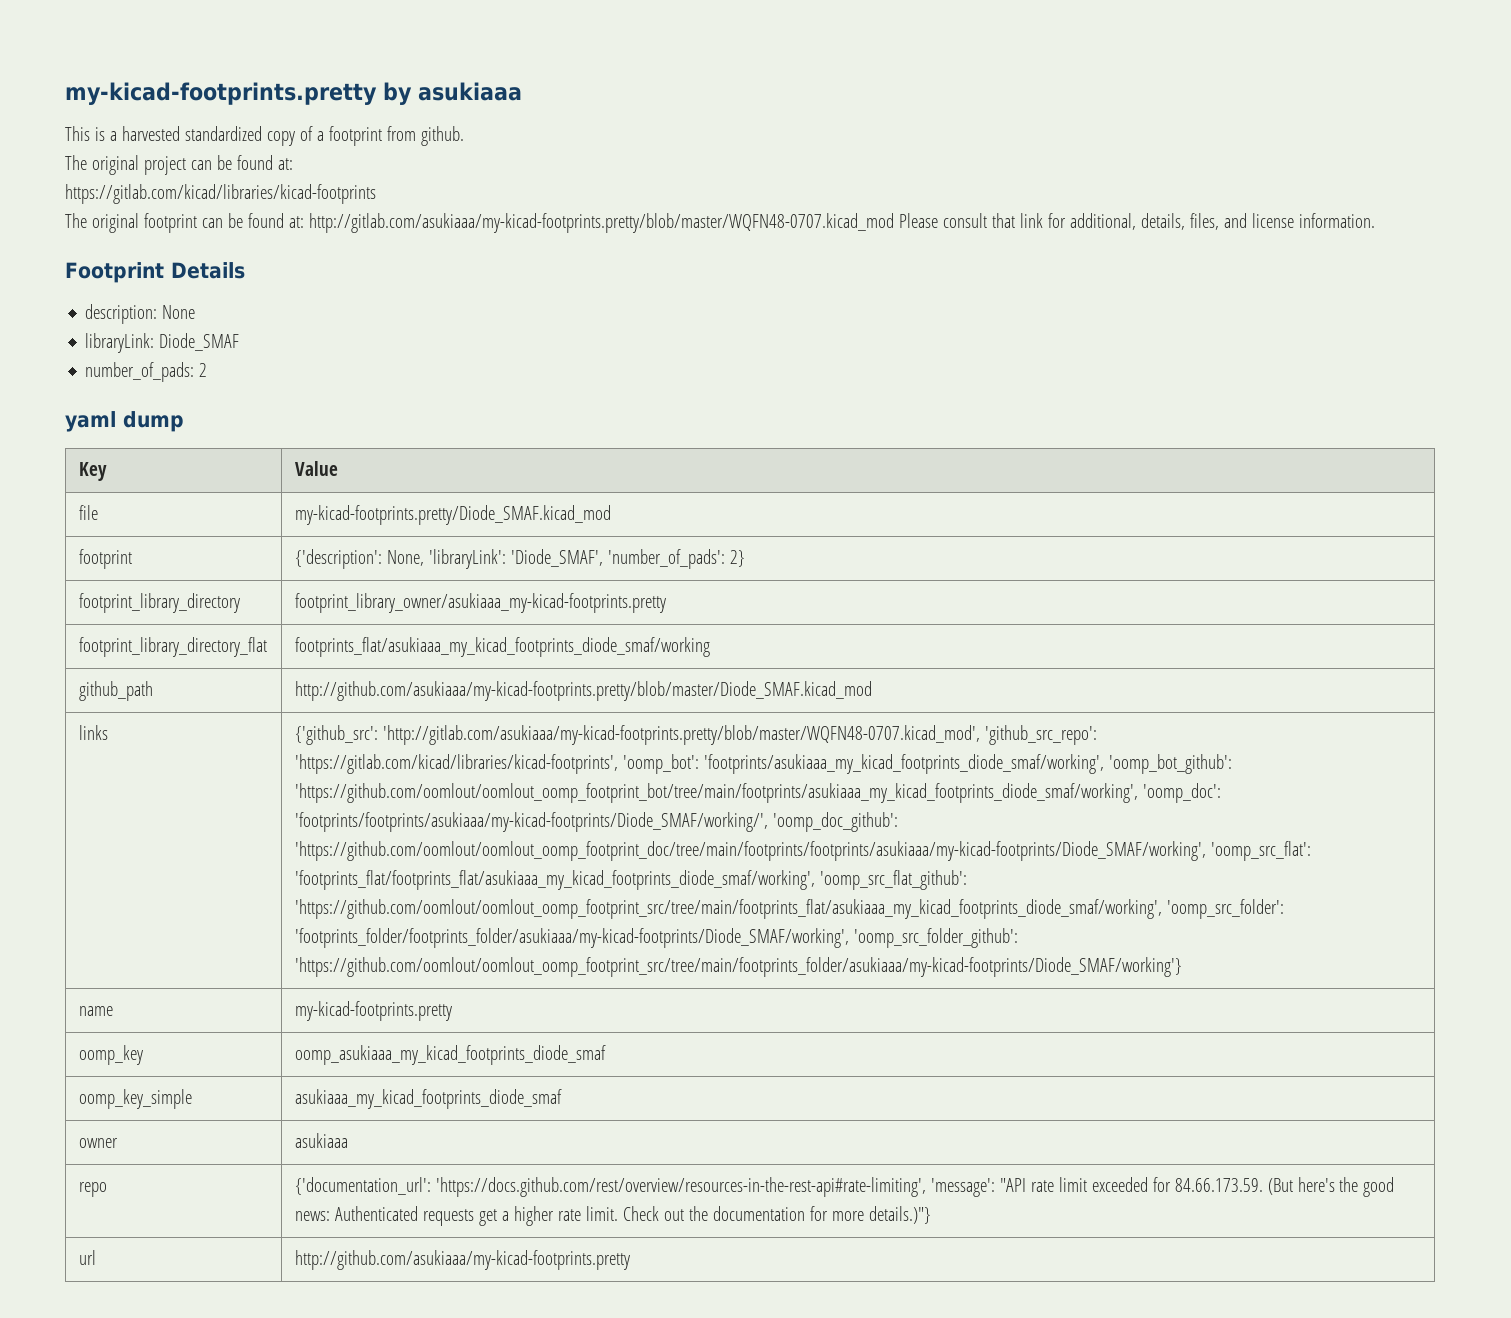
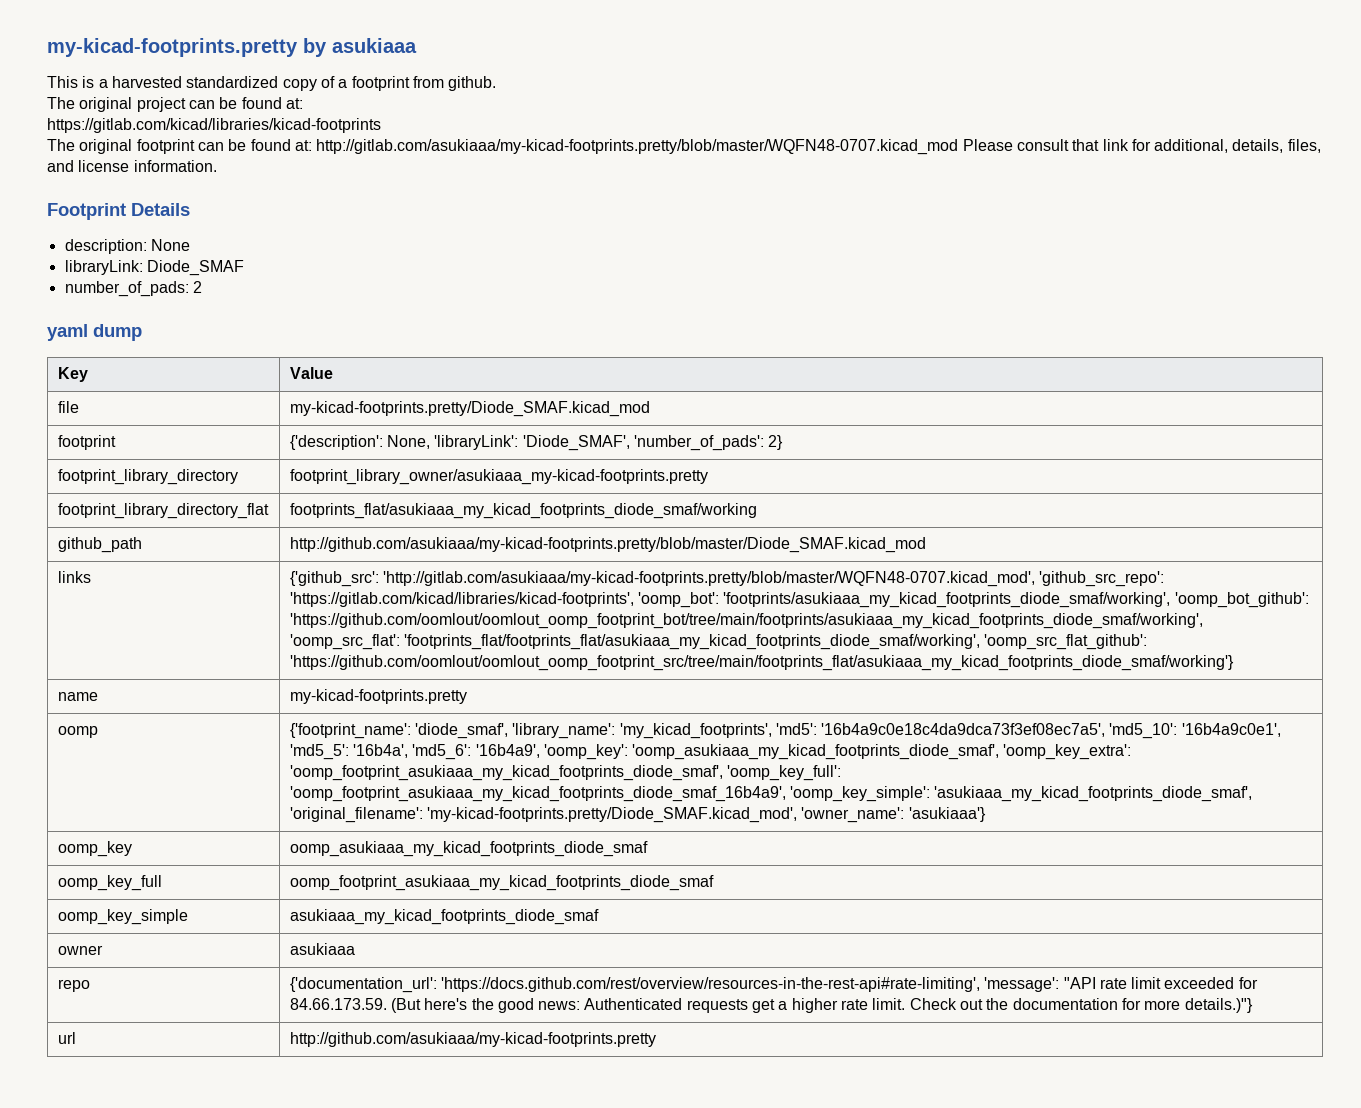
- links | {'github_src': 'http://gitlab.com/asukiaaa/my-kicad-footprints.pretty/blob/master/WQFN48-0707.kicad_mod', 'github_src_repo': 'https://gitlab.com/kicad/libraries/kicad-footprints', 'oomp_bot': 'footprints/asukiaaa_my_kicad_footprints_diode_smaf/working', 'oomp_bot_github': 'https://github.com/oomlout/oomlout_oomp_footprint_bot/tree/main/footprints/asukiaaa_my_kicad_footprints_diode_smaf/working', 'oomp_doc': 'footprints/footprints/asukiaaa/my-kicad-footprints/Diode_SMAF/working/', 'oomp_doc_github': 'https://github.com/oomlout/oomlout_oomp_footprint_doc/tree/main/footprints/footprints/asukiaaa/my-kicad-footprints/Diode_SMAF/working', 'oomp_src_flat': 'footprints_flat/footprints_flat/asukiaaa_my_kicad_footprints_diode_smaf/working', 'oomp_src_flat_github': 'https://github.com/oomlout/oomlout_oomp_footprint_src/tree/main/footprints_flat/asukiaaa_my_kicad_footprints_diode_smaf/working', 'oomp_src_folder': 'footprints_folder/footprints_folder/asukiaaa/my-kicad-footprints/Diode_SMAF/working', 'oomp_src_folder_github': 'https://github.com/oomlout/oomlout_oomp_footprint_src/tree/main/footprints_folder/asukiaaa/my-kicad-footprints/Diode_SMAF/working'}
+ links | {'github_src': 'http://gitlab.com/asukiaaa/my-kicad-footprints.pretty/blob/master/WQFN48-0707.kicad_mod', 'github_src_repo': 'https://gitlab.com/kicad/libraries/kicad-footprints', 'oomp_bot': 'footprints/asukiaaa_my_kicad_footprints_diode_smaf/working', 'oomp_bot_github': 'https://github.com/oomlout/oomlout_oomp_footprint_bot/tree/main/footprints/asukiaaa_my_kicad_footprints_diode_smaf/working', 'oomp_src_flat': 'footprints_flat/footprints_flat/asukiaaa_my_kicad_footprints_diode_smaf/working', 'oomp_src_flat_github': 'https://github.com/oomlout/oomlout_oomp_footprint_src/tree/main/footprints_flat/asukiaaa_my_kicad_footprints_diode_smaf/working'}
  name | my-kicad-footprints.pretty
+ oomp | {'footprint_name': 'diode_smaf', 'library_name': 'my_kicad_footprints', 'md5': '16b4a9c0e18c4da9dca73f3ef08ec7a5', 'md5_10': '16b4a9c0e1', 'md5_5': '16b4a', 'md5_6': '16b4a9', 'oomp_key': 'oomp_asukiaaa_my_kicad_footprints_diode_smaf', 'oomp_key_extra': 'oomp_footprint_asukiaaa_my_kicad_footprints_diode_smaf', 'oomp_key_full': 'oomp_footprint_asukiaaa_my_kicad_footprints_diode_smaf_16b4a9', 'oomp_key_simple': 'asukiaaa_my_kicad_footprints_diode_smaf', 'original_filename': 'my-kicad-footprints.pretty/Diode_SMAF.kicad_mod', 'owner_name': 'asukiaaa'}
+ oomp_key_full | oomp_footprint_asukiaaa_my_kicad_footprints_diode_smaf

